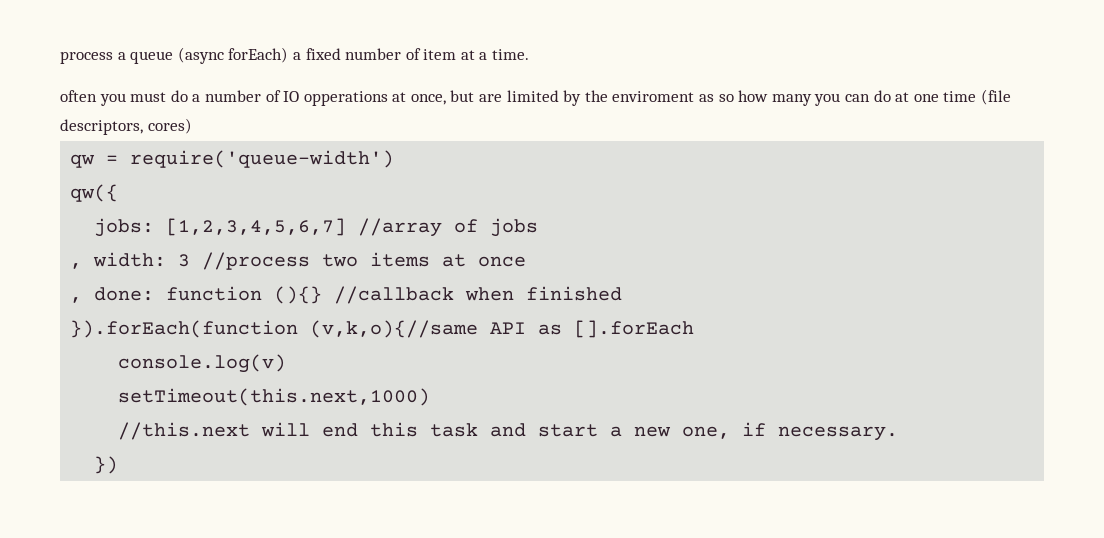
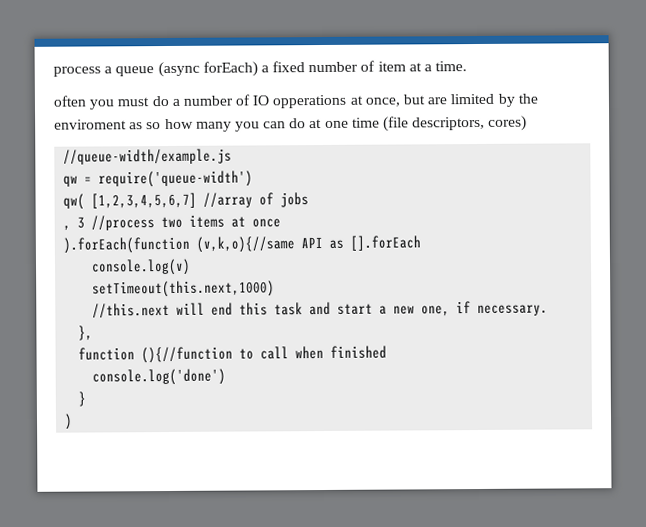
+ //queue-width/example.js
- qw({
- jobs: [1,2,3,4,5,6,7] //array of jobs
+ qw( [1,2,3,4,5,6,7] //array of jobs
- , width: 3 //process two items at once
+ , 3 //process two items at once
- , done: function (){} //callback when finished
- }).forEach(function (v,k,o){//same API as [].forEach
+ ).forEach(function (v,k,o){//same API as [].forEach
- })
+ },
+ function (){//function to call when finished
+ console.log('done')
+ }
+ )

